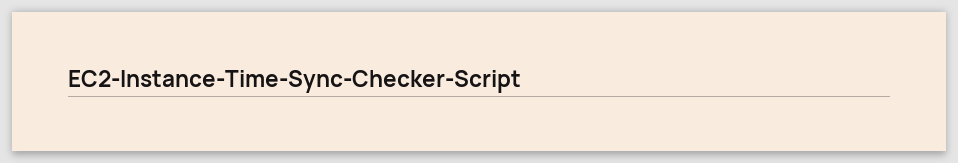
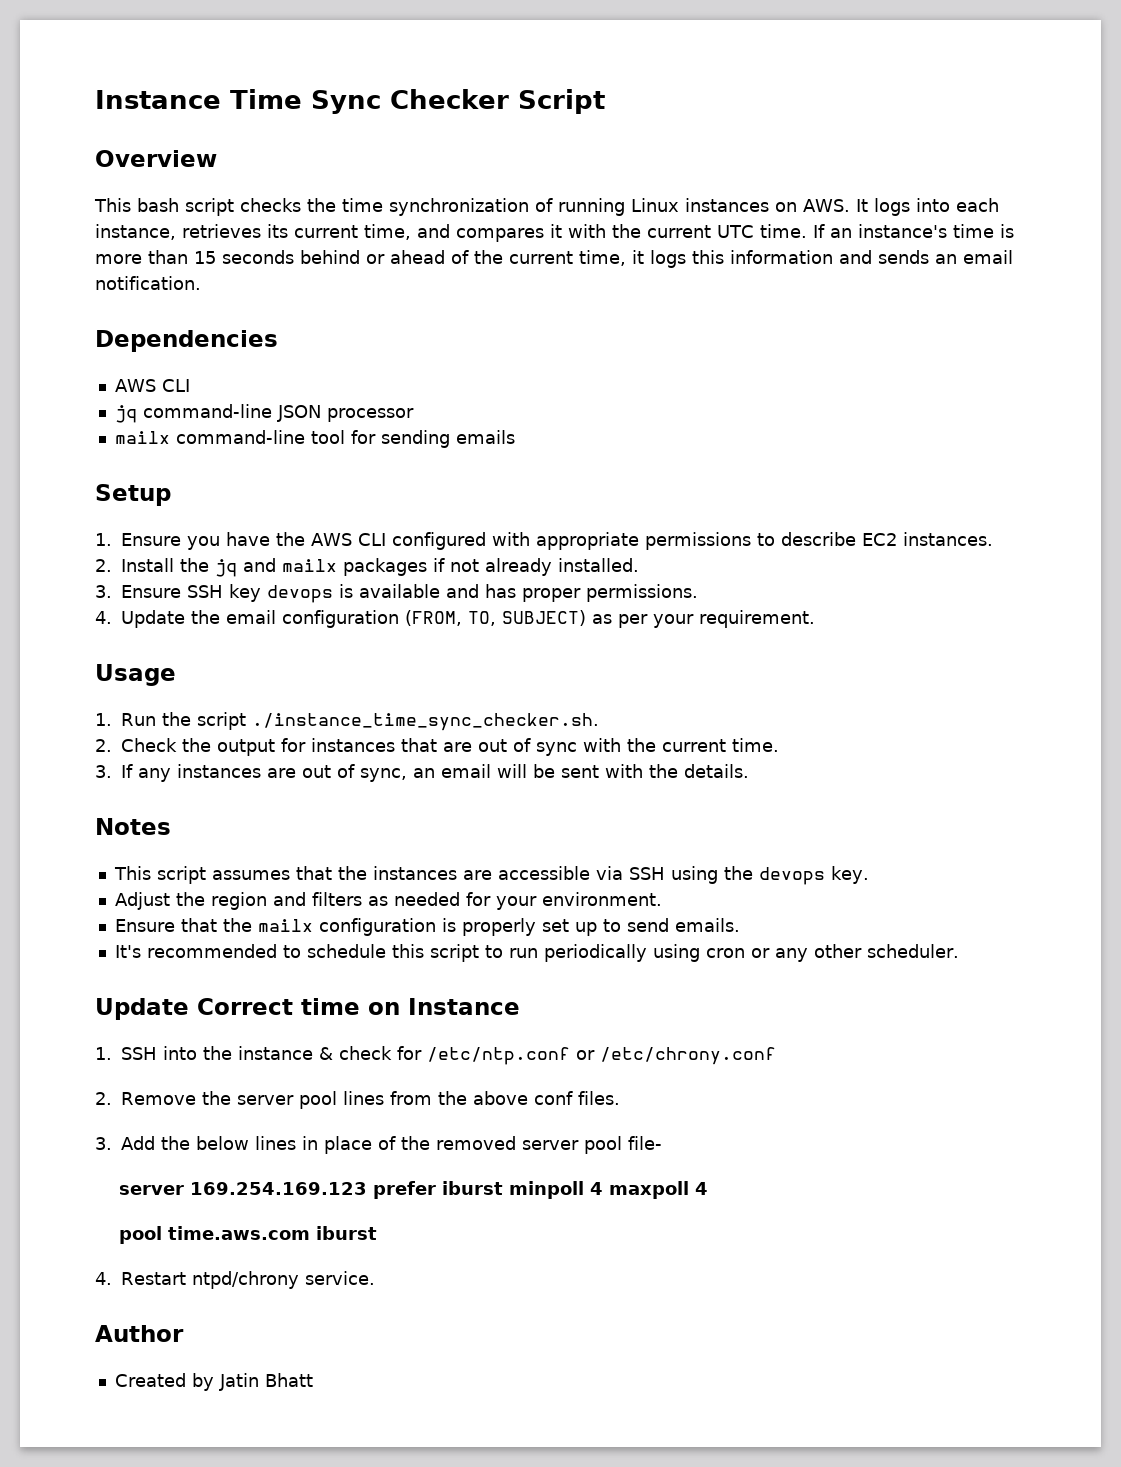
- EC2-Instance-Time-Sync-Checker-Script
+ Instance Time Sync Checker Script
+ Overview
+ This bash script checks the time synchronization of running Linux instances on AWS. It logs into each instance, retrieves its current time, and compares it with the current UTC time. If an instance's time is more than 15 seconds behind or ahead of the current time, it logs this information and sends an email notification.
+ Dependencies
+ AWS CLI
+ jq command-line JSON processor
+ mailx command-line tool for sending emails
+ Setup
+ 1. Ensure you have the AWS CLI configured with appropriate permissions to describe EC2 instances.
+ 2. Install the jq and mailx packages if not already installed.
+ 3. Ensure SSH key devops is available and has proper permissions.
+ 4. Update the email configuration (FROM, TO, SUBJECT) as per your requirement.
+ Usage
+ 1. Run the script ./instance_time_sync_checker.sh.
+ 2. Check the output for instances that are out of sync with the current time.
+ 3. If any instances are out of sync, an email will be sent with the details.
+ Notes
+ This script assumes that the instances are accessible via SSH using the devops key.
+ Adjust the region and filters as needed for your environment.
+ Ensure that the mailx configuration is properly set up to send emails.
+ It's recommended to schedule this script to run periodically using cron or any other scheduler.
+ Update Correct time on Instance
+ 1. SSH into the instance & check for /etc/ntp.conf or /etc/chrony.conf
+ 2. Remove the server pool lines from the above conf files.
+ 3. Add the below lines in place of the removed server pool file-
+ server 169.254.169.123 prefer iburst minpoll 4 maxpoll 4
+ pool time.aws.com iburst
+ 4. Restart ntpd/chrony service.
+ Author
+ Created by Jatin Bhatt

